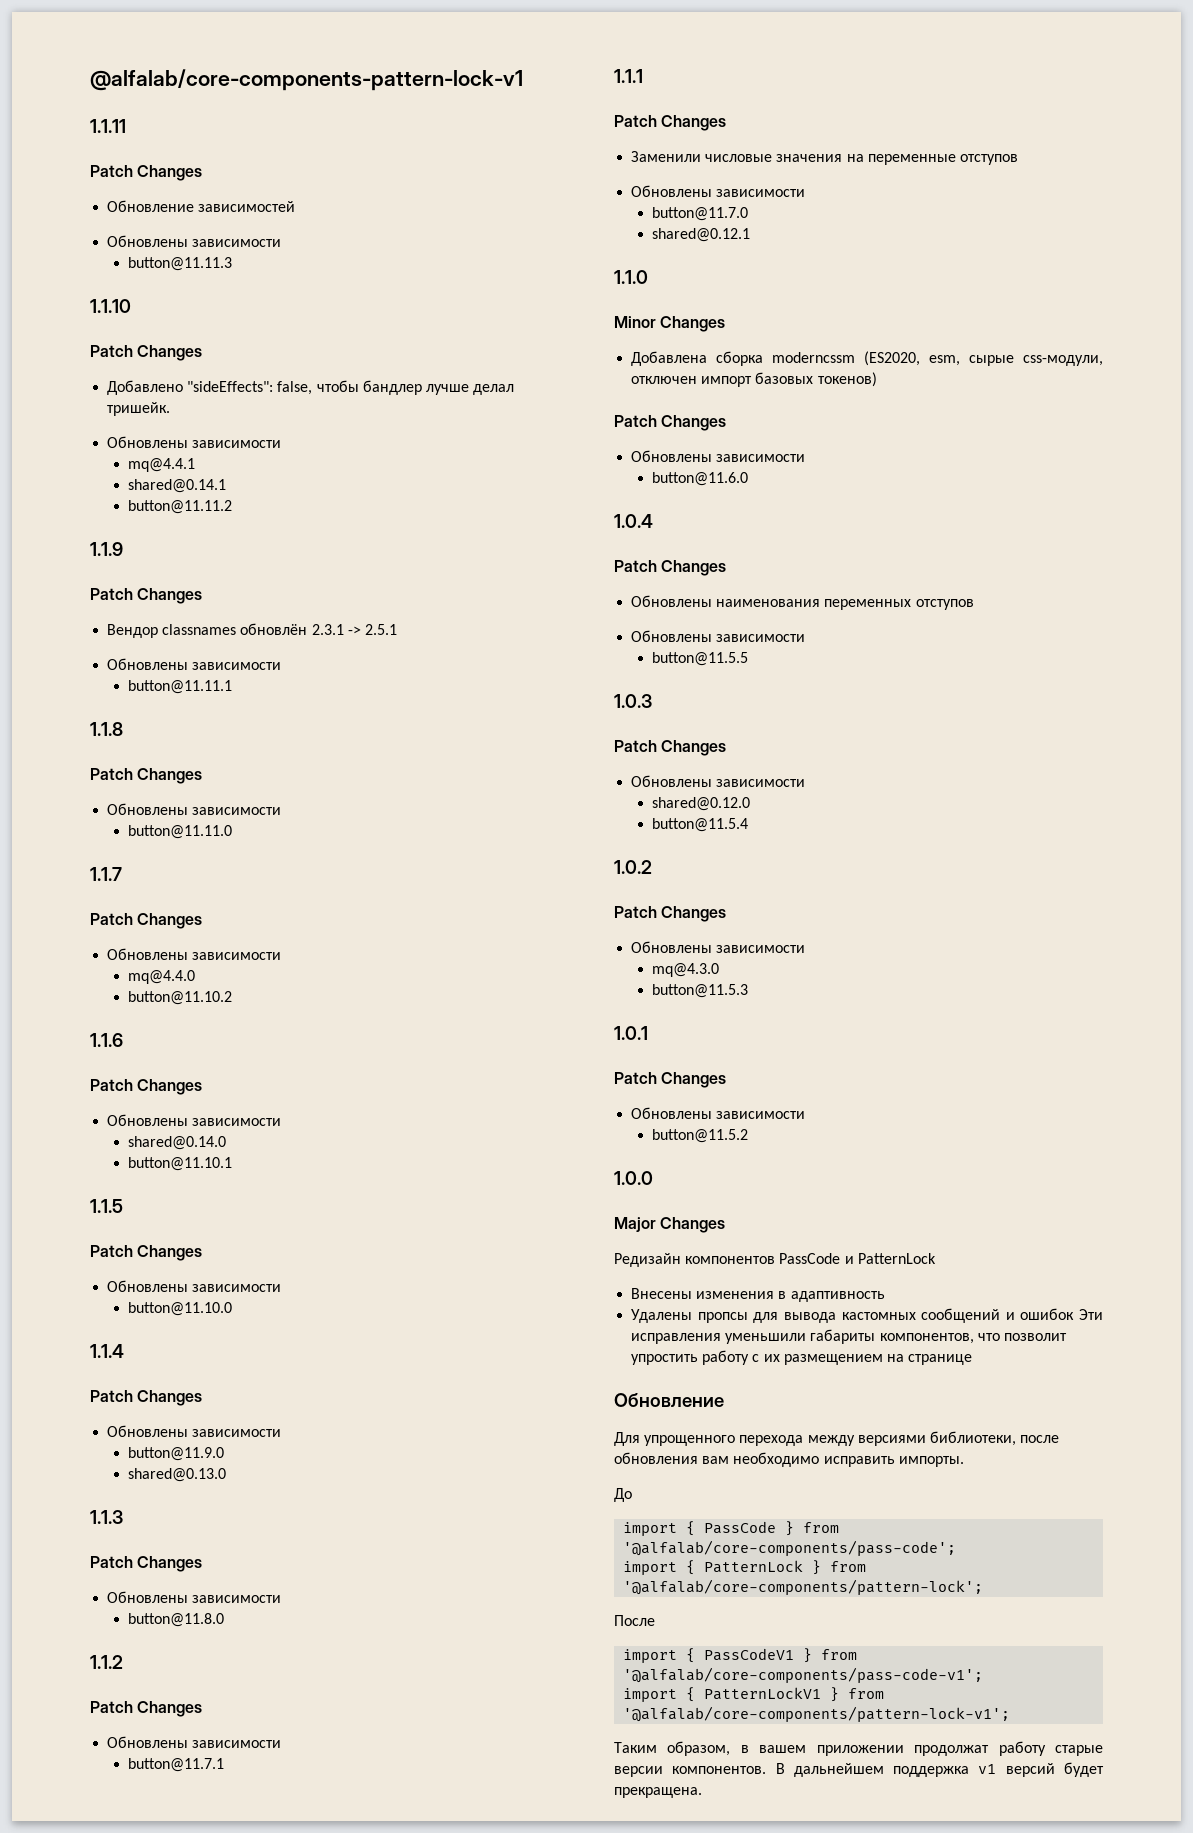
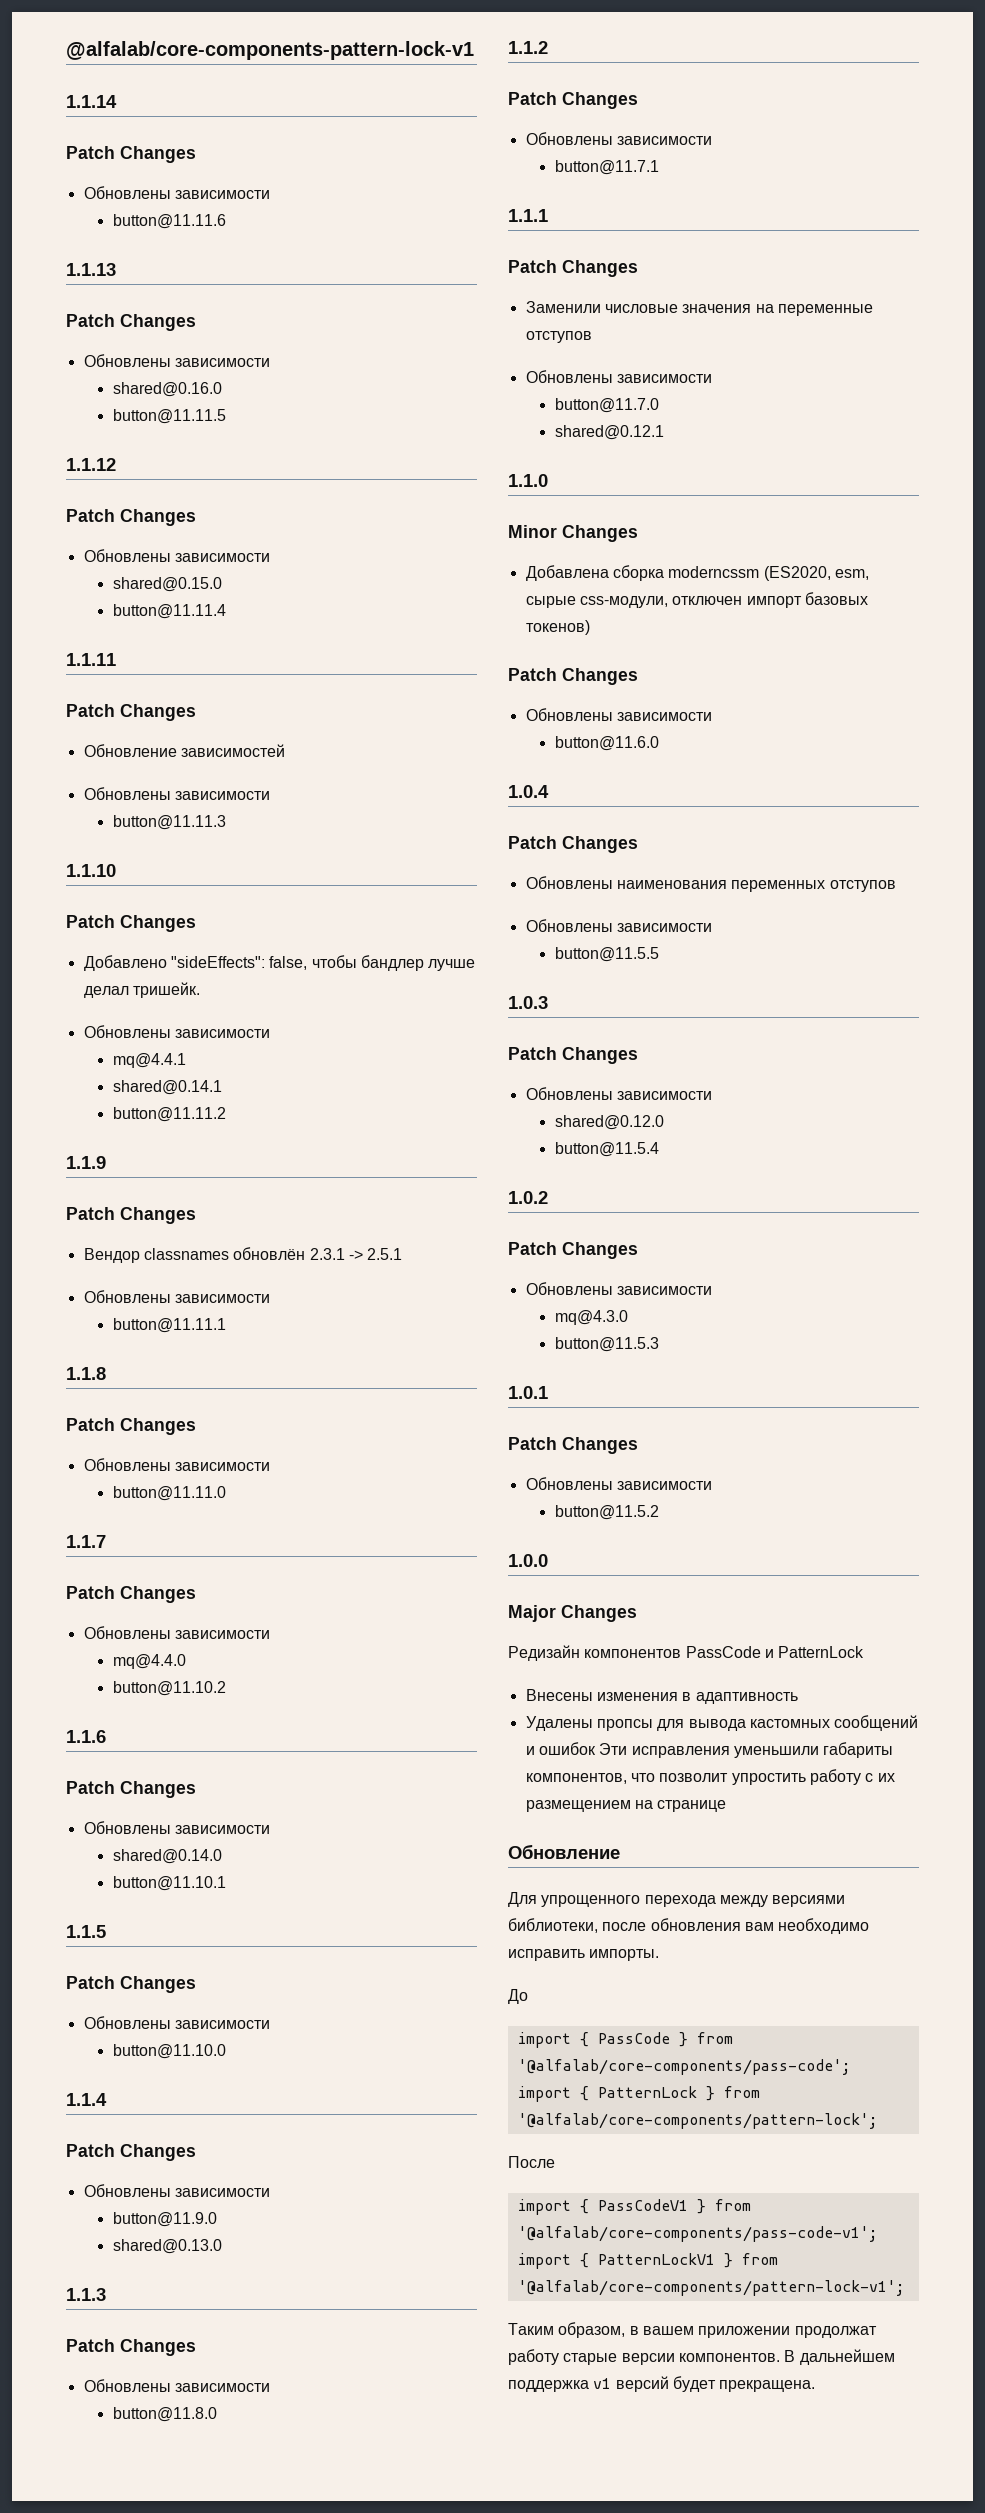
+ 1.1.14
+ Patch Changes
+ Обновлены зависимости
+ button@11.11.6
+ 1.1.13
+ Patch Changes
+ Обновлены зависимости
+ shared@0.16.0
+ button@11.11.5
+ 1.1.12
+ Patch Changes
+ Обновлены зависимости
+ shared@0.15.0
+ button@11.11.4

